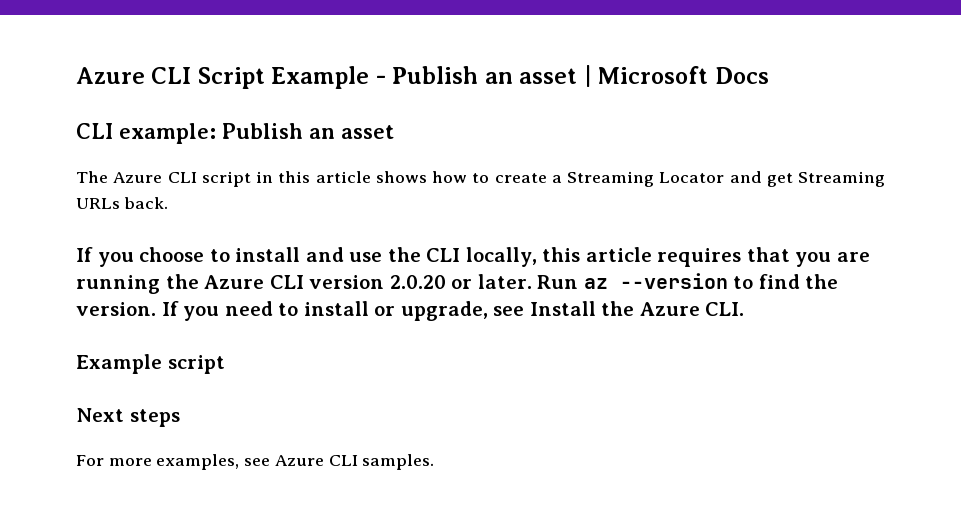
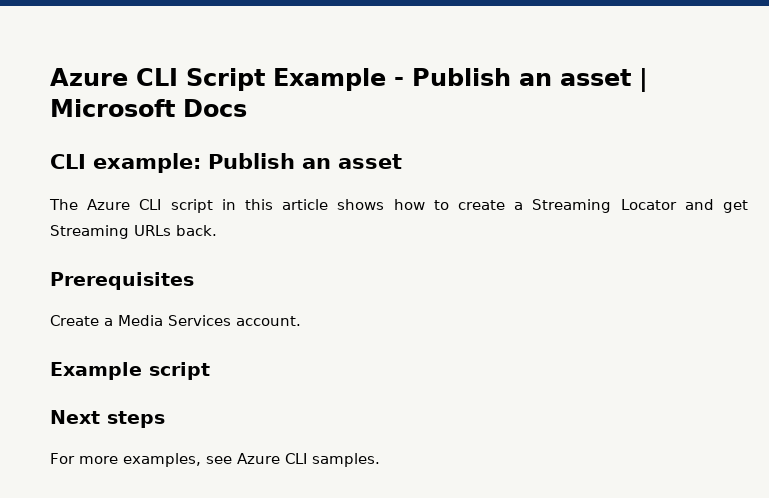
- If you choose to install and use the CLI locally, this article requires that you are running the Azure CLI version 2.0.20 or later. Run az --version to find the version. If you need to install or upgrade, see Install the Azure CLI.
+ Prerequisites
+ Create a Media Services account.

